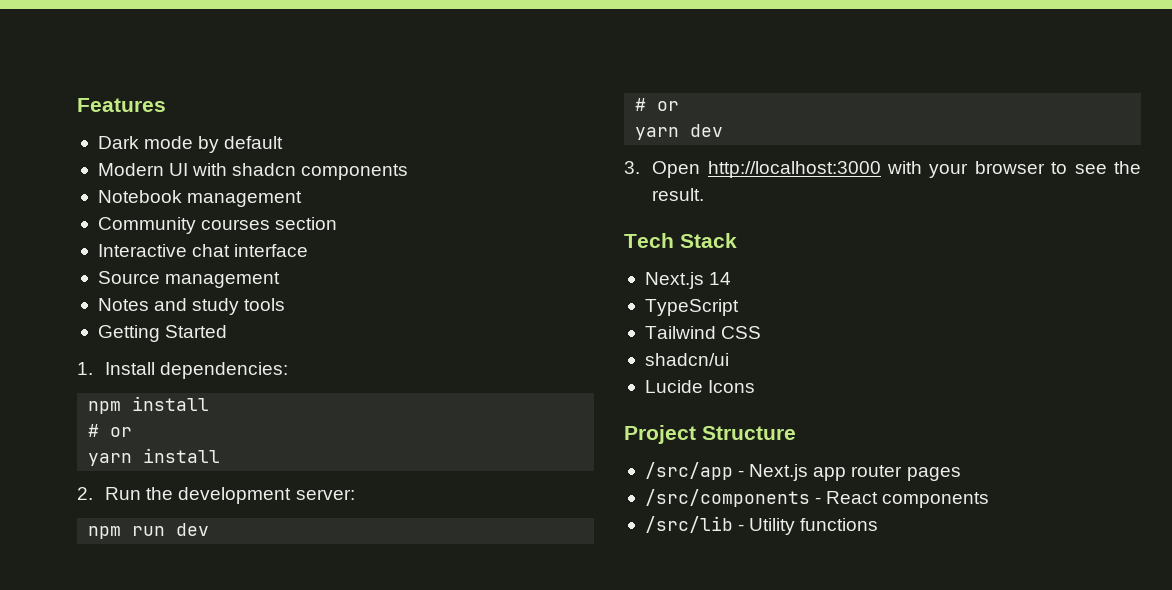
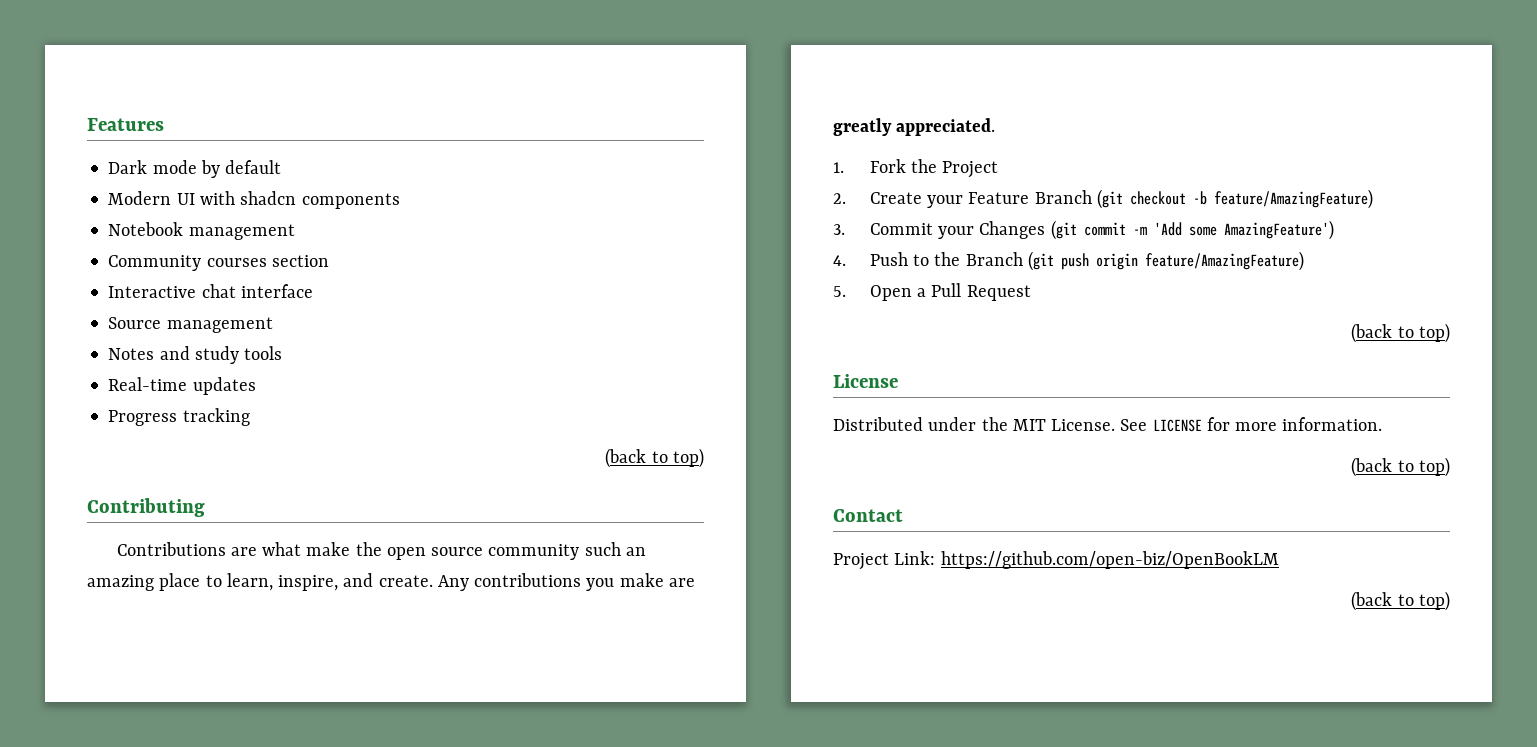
- Getting Started
- 1. Install dependencies:
- npm install
- # or
- yarn install
- 2. Run the development server:
- npm run dev
- # or
- yarn dev
- 3. Open http://localhost:3000 with your browser to see the result.
- Tech Stack
- Next.js 14
- TypeScript
- Tailwind CSS
- shadcn/ui
- Lucide Icons
- Project Structure
- /src/app - Next.js app router pages
- /src/components - React components
- /src/lib - Utility functions
+ Real-time updates
+ Progress tracking
+ (back to top)
+ Contributing
+ Contributions are what make the open source community such an amazing place to learn, inspire, and create. Any contributions you make are greatly appreciated.
+ 1. Fork the Project
+ 2. Create your Feature Branch (git checkout -b feature/AmazingFeature)
+ 3. Commit your Changes (git commit -m 'Add some AmazingFeature')
+ 4. Push to the Branch (git push origin feature/AmazingFeature)
+ 5. Open a Pull Request
+ (back to top)
+ License
+ Distributed under the MIT License. See LICENSE for more information.
+ (back to top)
+ Contact
+ Project Link: https://github.com/open-biz/OpenBookLM
+ (back to top)

